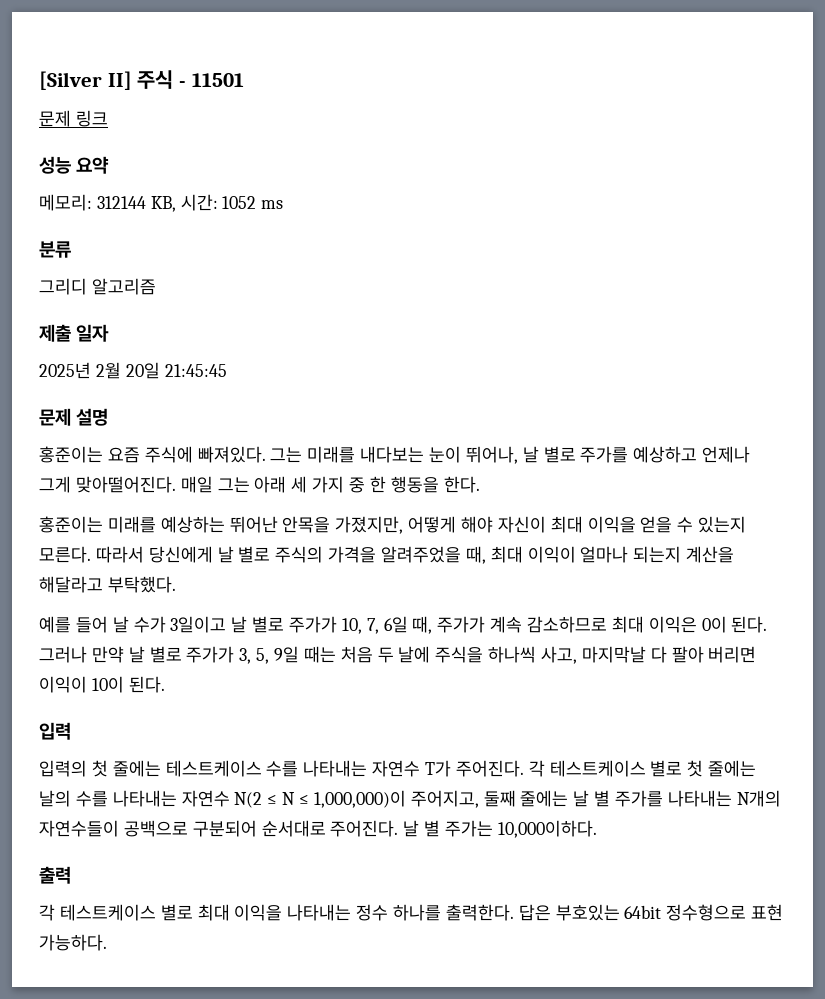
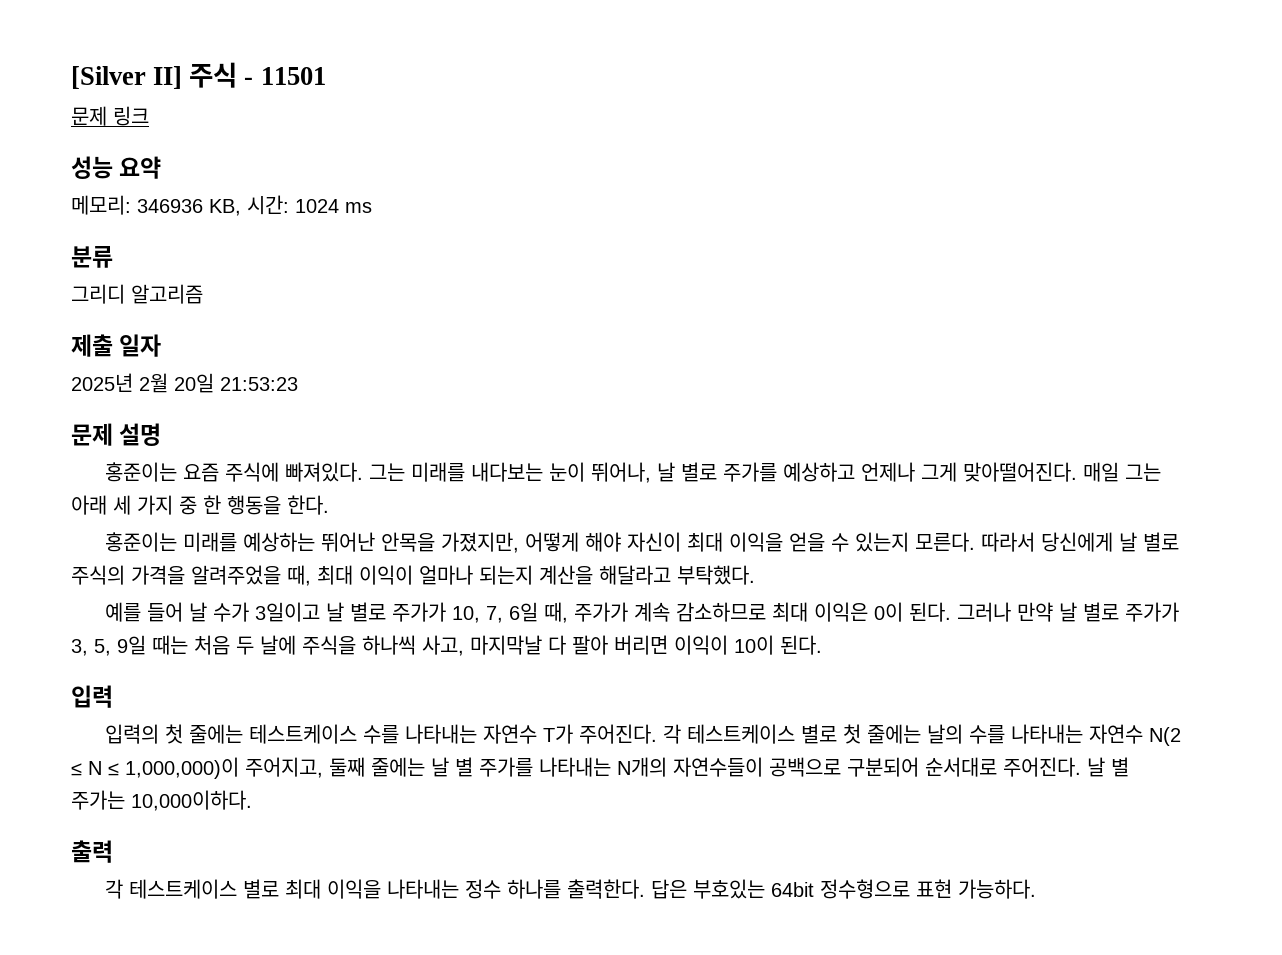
- 메모리: 312144 KB, 시간: 1052 ms
+ 메모리: 346936 KB, 시간: 1024 ms
- 2025년 2월 20일 21:45:45
+ 2025년 2월 20일 21:53:23

